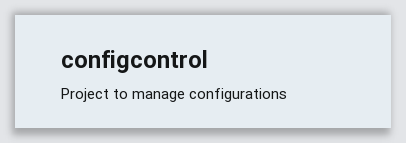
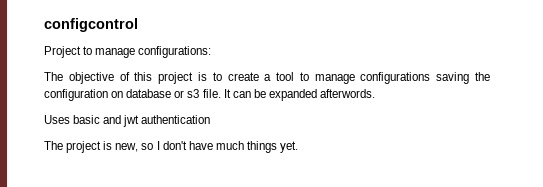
- Project to manage configurations
+ Project to manage configurations:
+ The objective of this project is to create a tool to manage configurations saving the configuration on database or s3 file. It can be expanded afterwords.
+ Uses basic and jwt authentication
+ The project is new, so I don't have much things yet.

